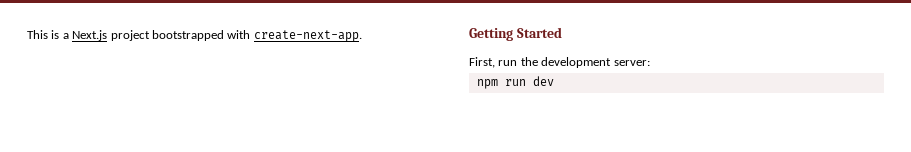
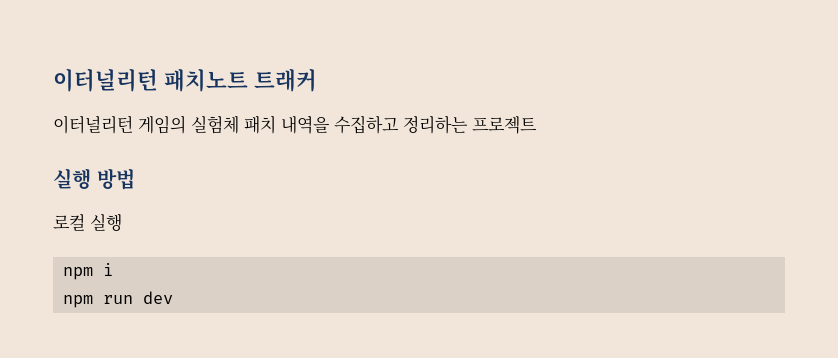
- This is a Next.js project bootstrapped with create-next-app.
- Getting Started
- First, run the development server:
+ 이터널리턴 패치노트 트래커
+ 이터널리턴 게임의 실험체 패치 내역을 수집하고 정리하는 프로젝트
+ 실행 방법
+ 로컬 실행
+ npm i

